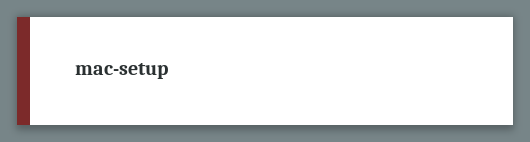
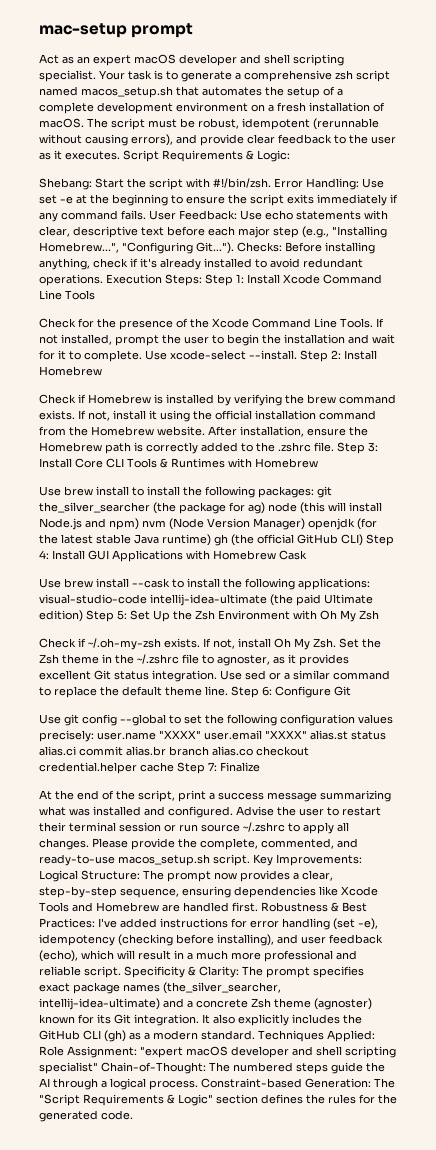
- mac-setup
+ mac-setup prompt
+ Act as an expert macOS developer and shell scripting specialist. Your task is to generate a comprehensive zsh script named macos_setup.sh that automates the setup of a complete development environment on a fresh installation of macOS. The script must be robust, idempotent (rerunnable without causing errors), and provide clear feedback to the user as it executes. Script Requirements & Logic:
+ Shebang: Start the script with #!/bin/zsh. Error Handling: Use set -e at the beginning to ensure the script exits immediately if any command fails. User Feedback: Use echo statements with clear, descriptive text before each major step (e.g., "Installing Homebrew...", "Configuring Git..."). Checks: Before installing anything, check if it's already installed to avoid redundant operations. Execution Steps: Step 1: Install Xcode Command Line Tools
+ Check for the presence of the Xcode Command Line Tools. If not installed, prompt the user to begin the installation and wait for it to complete. Use xcode-select --install. Step 2: Install Homebrew
+ Check if Homebrew is installed by verifying the brew command exists. If not, install it using the official installation command from the Homebrew website. After installation, ensure the Homebrew path is correctly added to the .zshrc file. Step 3: Install Core CLI Tools & Runtimes with Homebrew
+ Use brew install to install the following packages: git the_silver_searcher (the package for ag) node (this will install Node.js and npm) nvm (Node Version Manager) openjdk (for the latest stable Java runtime) gh (the official GitHub CLI) Step 4: Install GUI Applications with Homebrew Cask
+ Use brew install --cask to install the following applications: visual-studio-code intellij-idea-ultimate (the paid Ultimate edition) Step 5: Set Up the Zsh Environment with Oh My Zsh
+ Check if ~/.oh-my-zsh exists. If not, install Oh My Zsh. Set the Zsh theme in the ~/.zshrc file to agnoster, as it provides excellent Git status integration. Use sed or a similar command to replace the default theme line. Step 6: Configure Git
+ Use git config --global to set the following configuration values precisely: user.name "XXXX" user.email "XXXX" alias.st status alias.ci commit alias.br branch alias.co checkout credential.helper cache Step 7: Finalize
+ At the end of the script, print a success message summarizing what was installed and configured. Advise the user to restart their terminal session or run source ~/.zshrc to apply all changes. Please provide the complete, commented, and ready-to-use macos_setup.sh script. Key Improvements: Logical Structure: The prompt now provides a clear, step-by-step sequence, ensuring dependencies like Xcode Tools and Homebrew are handled first. Robustness & Best Practices: I've added instructions for error handling (set -e), idempotency (checking before installing), and user feedback (echo), which will result in a much more professional and reliable script. Specificity & Clarity: The prompt specifies exact package names (the_silver_searcher, intellij-idea-ultimate) and a concrete Zsh theme (agnoster) known for its Git integration. It also explicitly includes the GitHub CLI (gh) as a modern standard. Techniques Applied: Role Assignment: "expert macOS developer and shell scripting specialist" Chain-of-Thought: The numbered steps guide the AI through a logical process. Constraint-based Generation: The "Script Requirements & Logic" section defines the rules for the generated code.

